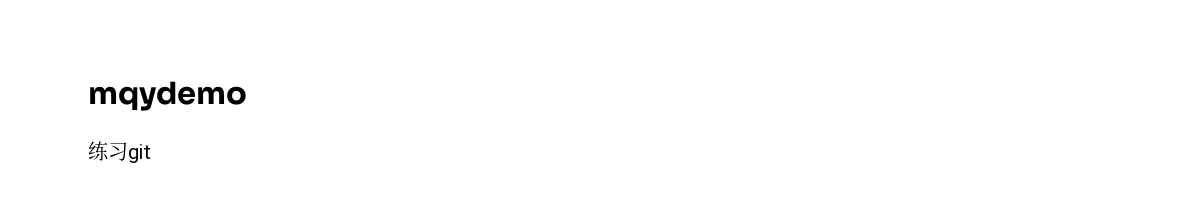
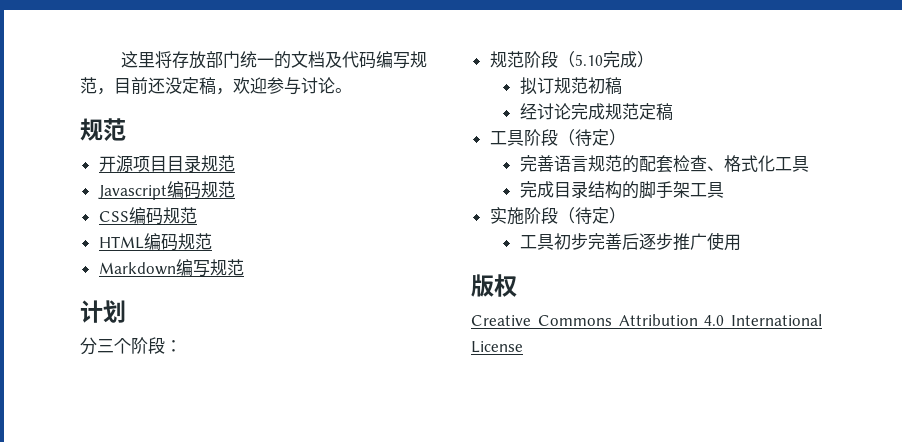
- mqydemo
- 练习git
+ 这里将存放部门统一的文档及代码编写规范，目前还没定稿，欢迎参与讨论。
+ 规范
+ 开源项目目录规范
+ Javascript编码规范
+ CSS编码规范
+ HTML编码规范
+ Markdown编写规范
+ 计划
+ 分三个阶段：
+ 规范阶段（5.10完成）
+ 拟订规范初稿
+ 经讨论完成规范定稿
+ 工具阶段（待定）
+ 完善语言规范的配套检查、格式化工具
+ 完成目录结构的脚手架工具
+ 实施阶段（待定）
+ 工具初步完善后逐步推广使用
+ 版权
+ Creative Commons Attribution 4.0 International License

